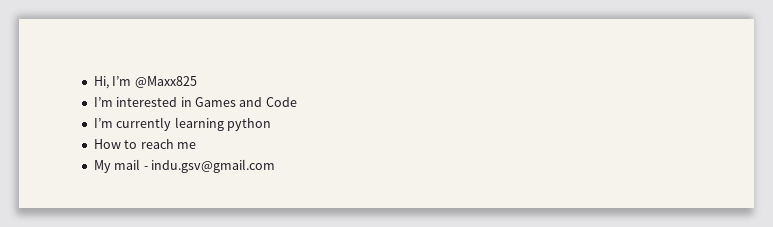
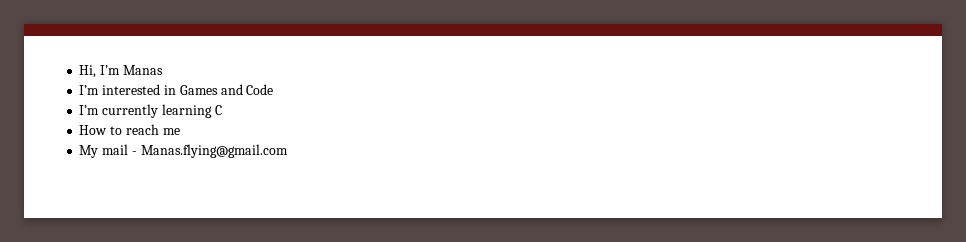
- Hi, I’m @Maxx825
+ Hi, I’m Manas
- I’m currently learning python
+ I’m currently learning C
- My mail - indu.gsv@gmail.com
+ My mail - Manas.flying@gmail.com

